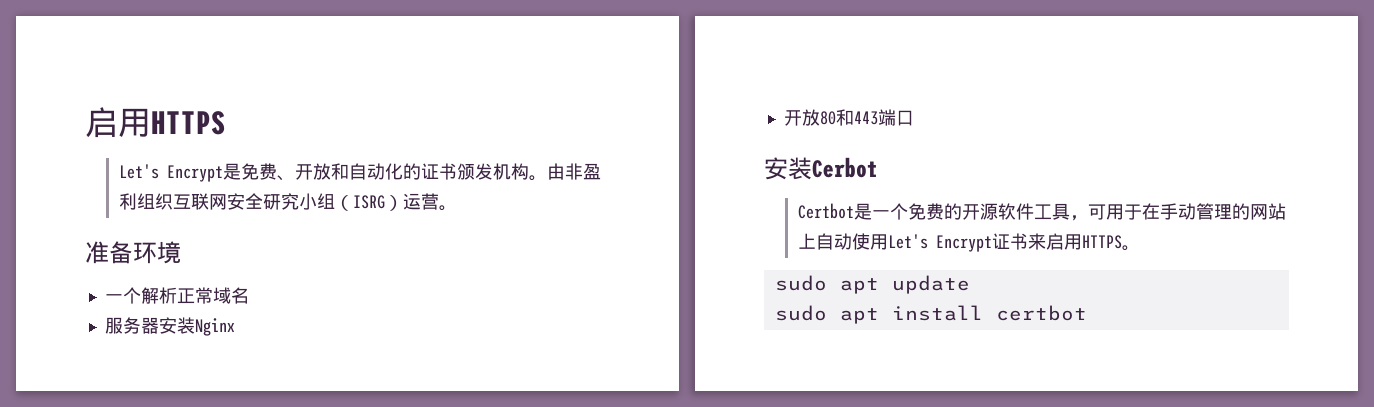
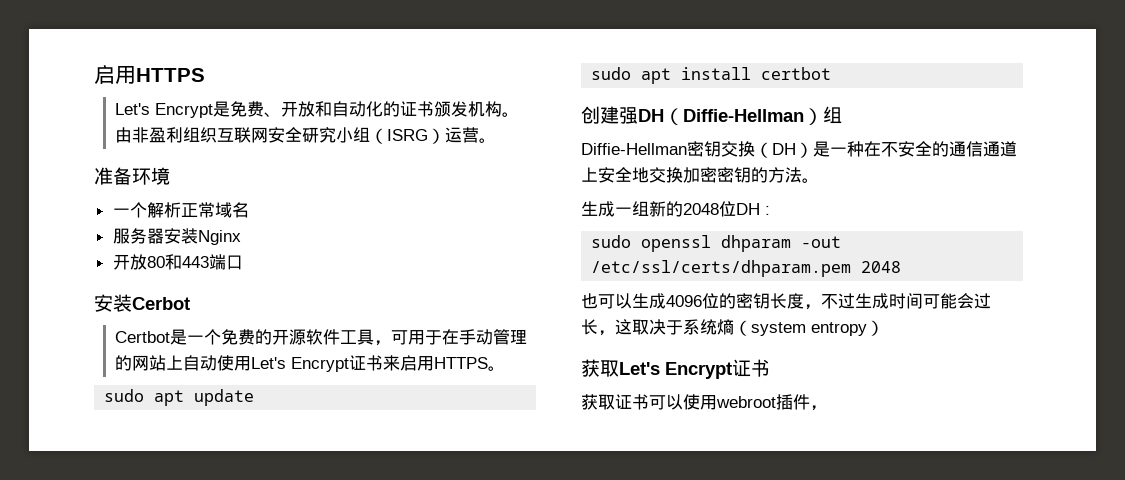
+ 创建强DH（Diffie-Hellman）组
+ Diffie-Hellman密钥交换（DH）是一种在不安全的通信通道上安全地交换加密密钥的方法。
+ 生成一组新的2048位DH :
+ sudo openssl dhparam -out /etc/ssl/certs/dhparam.pem 2048
+ 也可以生成4096位的密钥长度，不过生成时间可能会过长，这取决于系统熵（system entropy）
+ 获取Let's Encrypt证书
+ 获取证书可以使用webroot插件，

